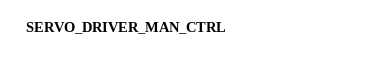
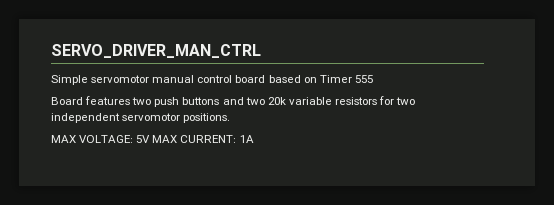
+ Simple servomotor manual control board based on Timer 555
+ Board features two push buttons and two 20k variable resistors for two independent servomotor positions.
+ MAX VOLTAGE: 5V MAX CURRENT: 1A

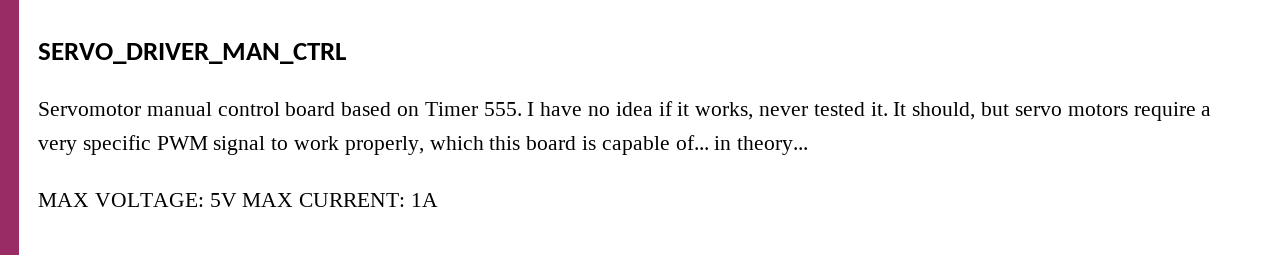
- Simple servomotor manual control board based on Timer 555
- Board features two push buttons and two 20k variable resistors for two independent servomotor positions.
+ Servomotor manual control board based on Timer 555. I have no idea if it works, never tested it. It should, but servo motors require a very specific PWM signal to work properly, which this board is capable of... in theory...

